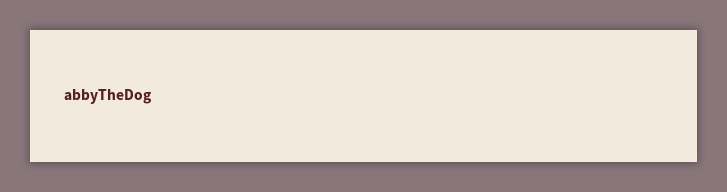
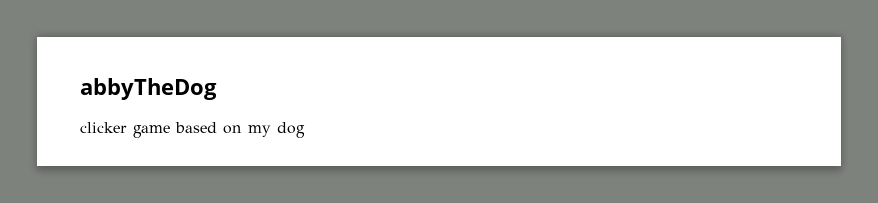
+ clicker game based on my dog

